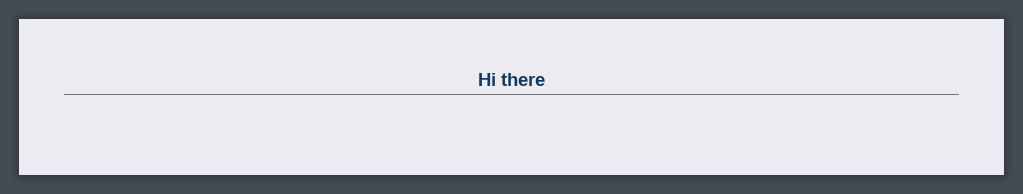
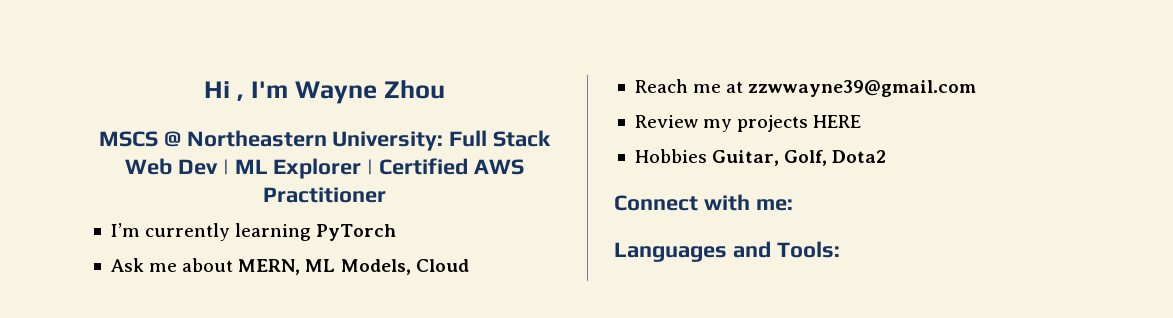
- Hi there
+ Hi , I'm Wayne Zhou
+ MSCS @ Northeastern University: Full Stack Web Dev | ML Explorer | Certified AWS Practitioner
+ I’m currently learning PyTorch
+ Ask me about MERN, ML Models, Cloud
+ Reach me at zzwwayne39@gmail.com
+ Review my projects HERE
+ Hobbies Guitar, Golf, Dota2
+ Connect with me:
+ Languages and Tools:

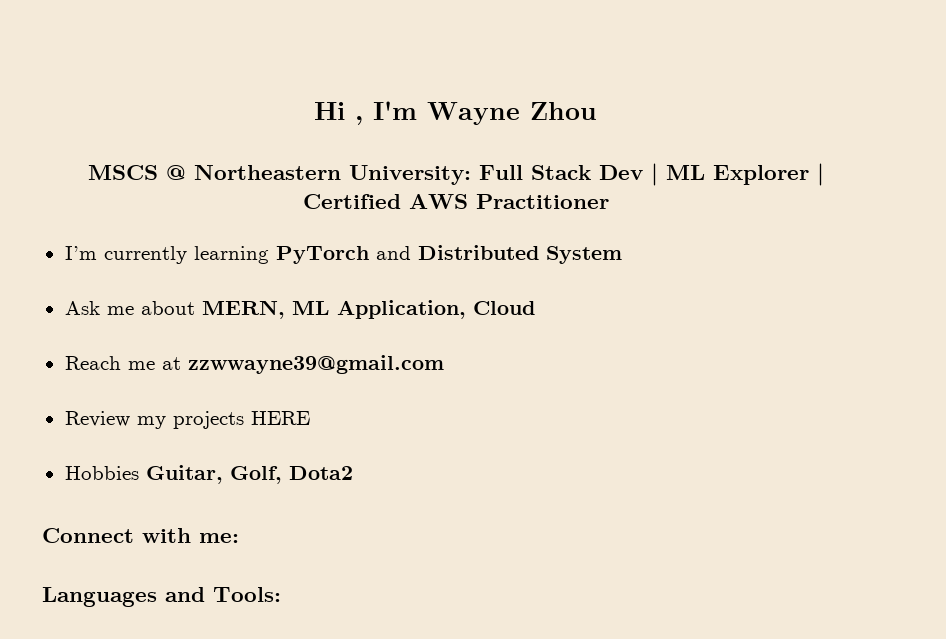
- MSCS @ Northeastern University: Full Stack Web Dev | ML Explorer | Certified AWS Practitioner
+ MSCS @ Northeastern University: Full Stack Dev | ML Explorer | Certified AWS Practitioner
- I’m currently learning PyTorch
+ I’m currently learning PyTorch and Distributed System
- Ask me about MERN, ML Models, Cloud
+ Ask me about MERN, ML Application, Cloud

